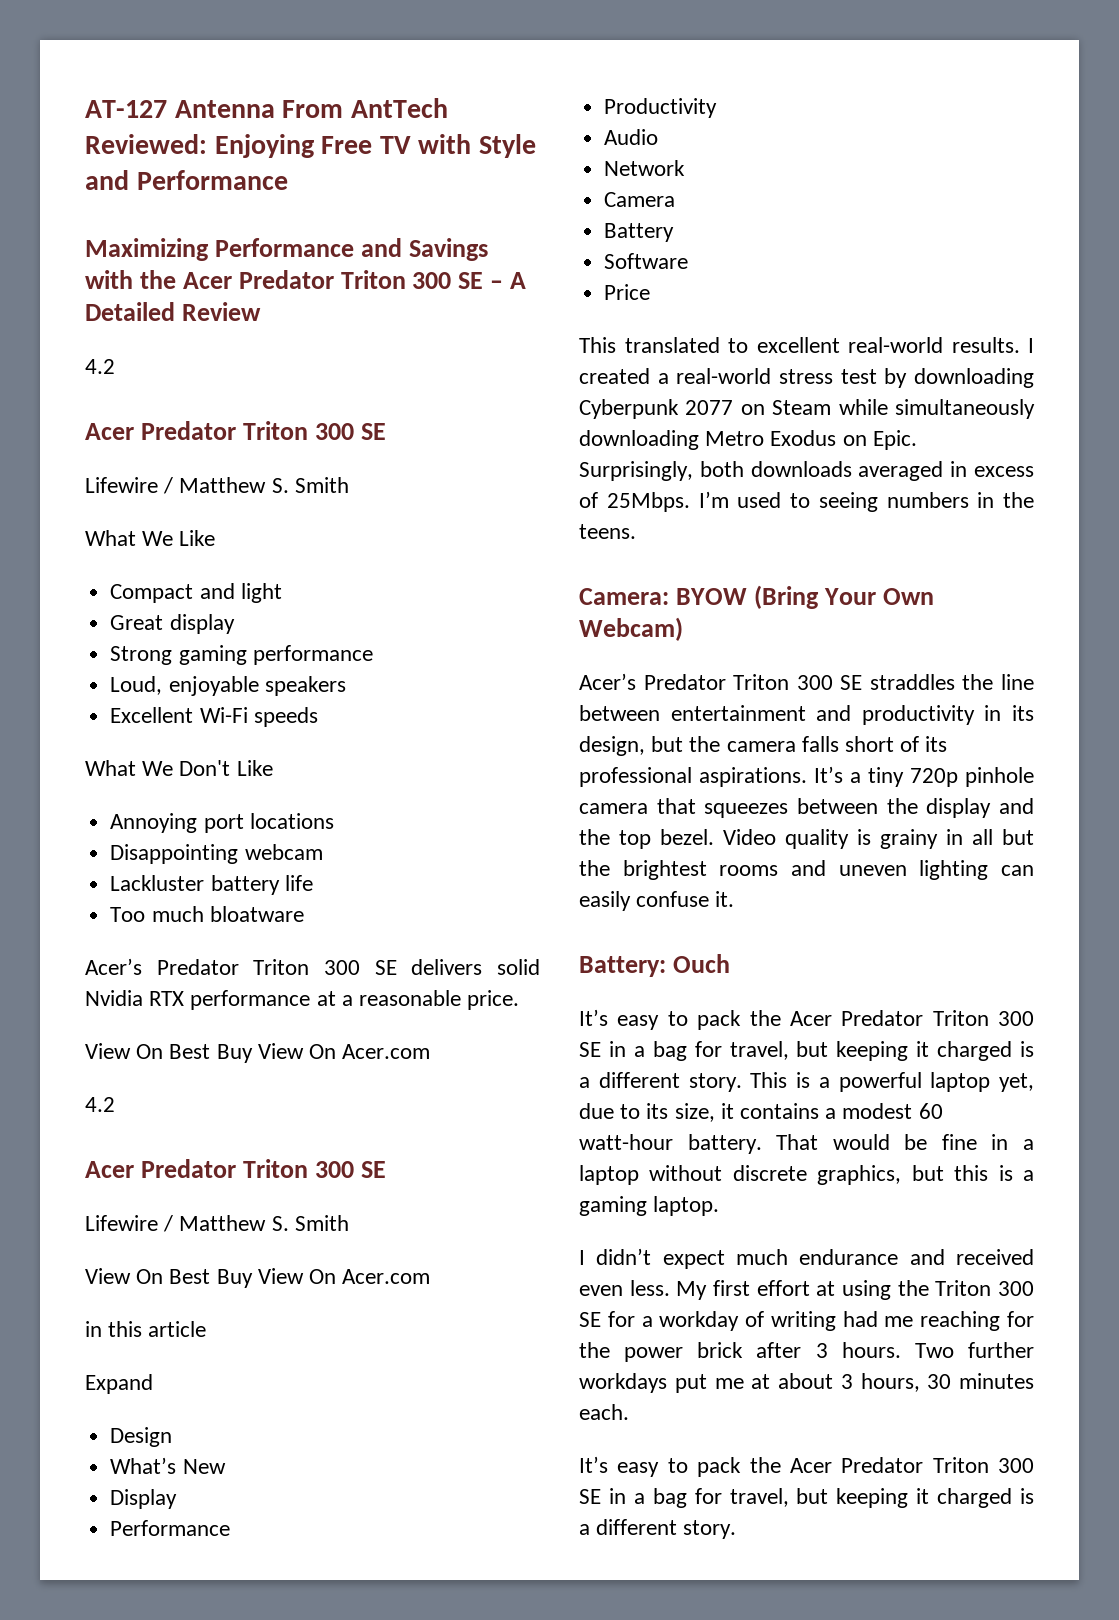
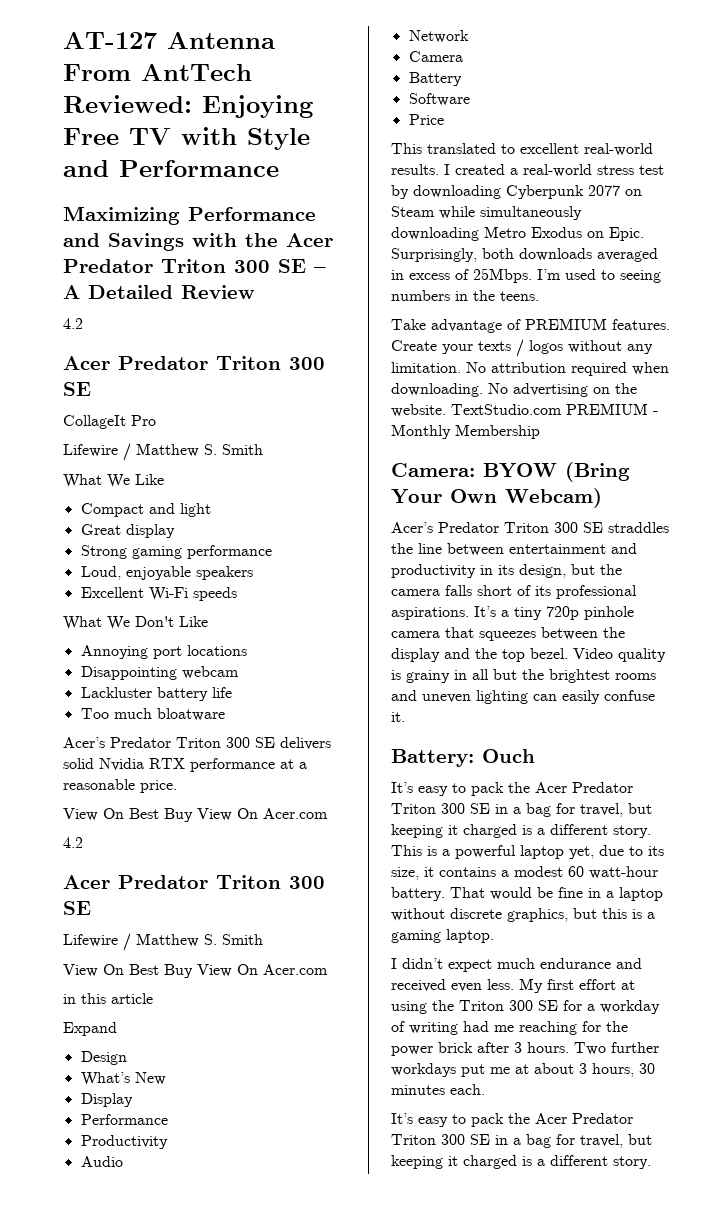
+ CollageIt Pro
+ Take advantage of PREMIUM features. Create your texts / logos without any limitation. No attribution required when downloading. No advertising on the website. TextStudio.com PREMIUM - Monthly Membership

